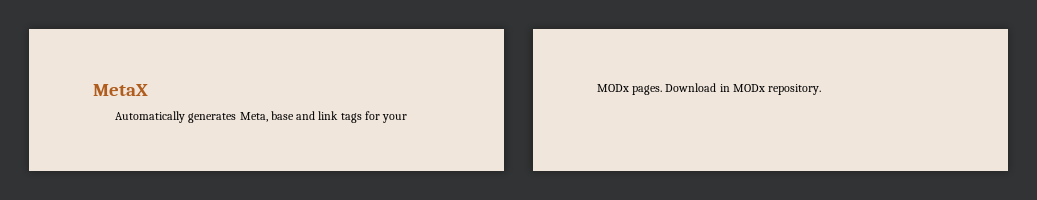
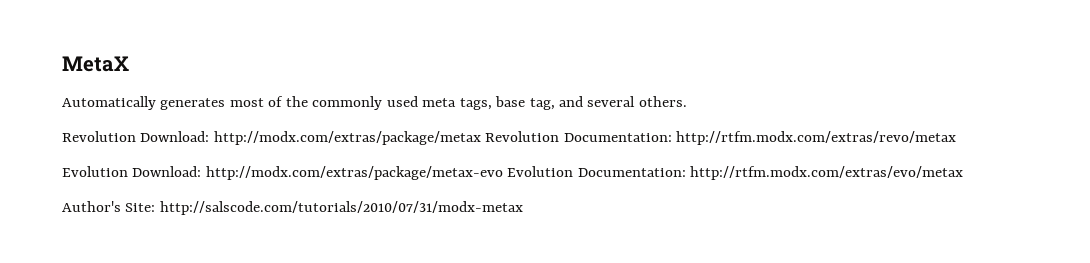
- Automatically generates Meta, base and link tags for your MODx pages. Download in MODx repository.
+ Automatically generates most of the commonly used meta tags, base tag, and several others.
+ Revolution Download: http://modx.com/extras/package/metax Revolution Documentation: http://rtfm.modx.com/extras/revo/metax
+ Evolution Download: http://modx.com/extras/package/metax-evo Evolution Documentation: http://rtfm.modx.com/extras/evo/metax
+ Author's Site: http://salscode.com/tutorials/2010/07/31/modx-metax

